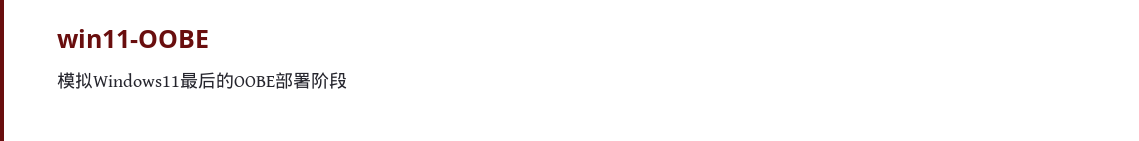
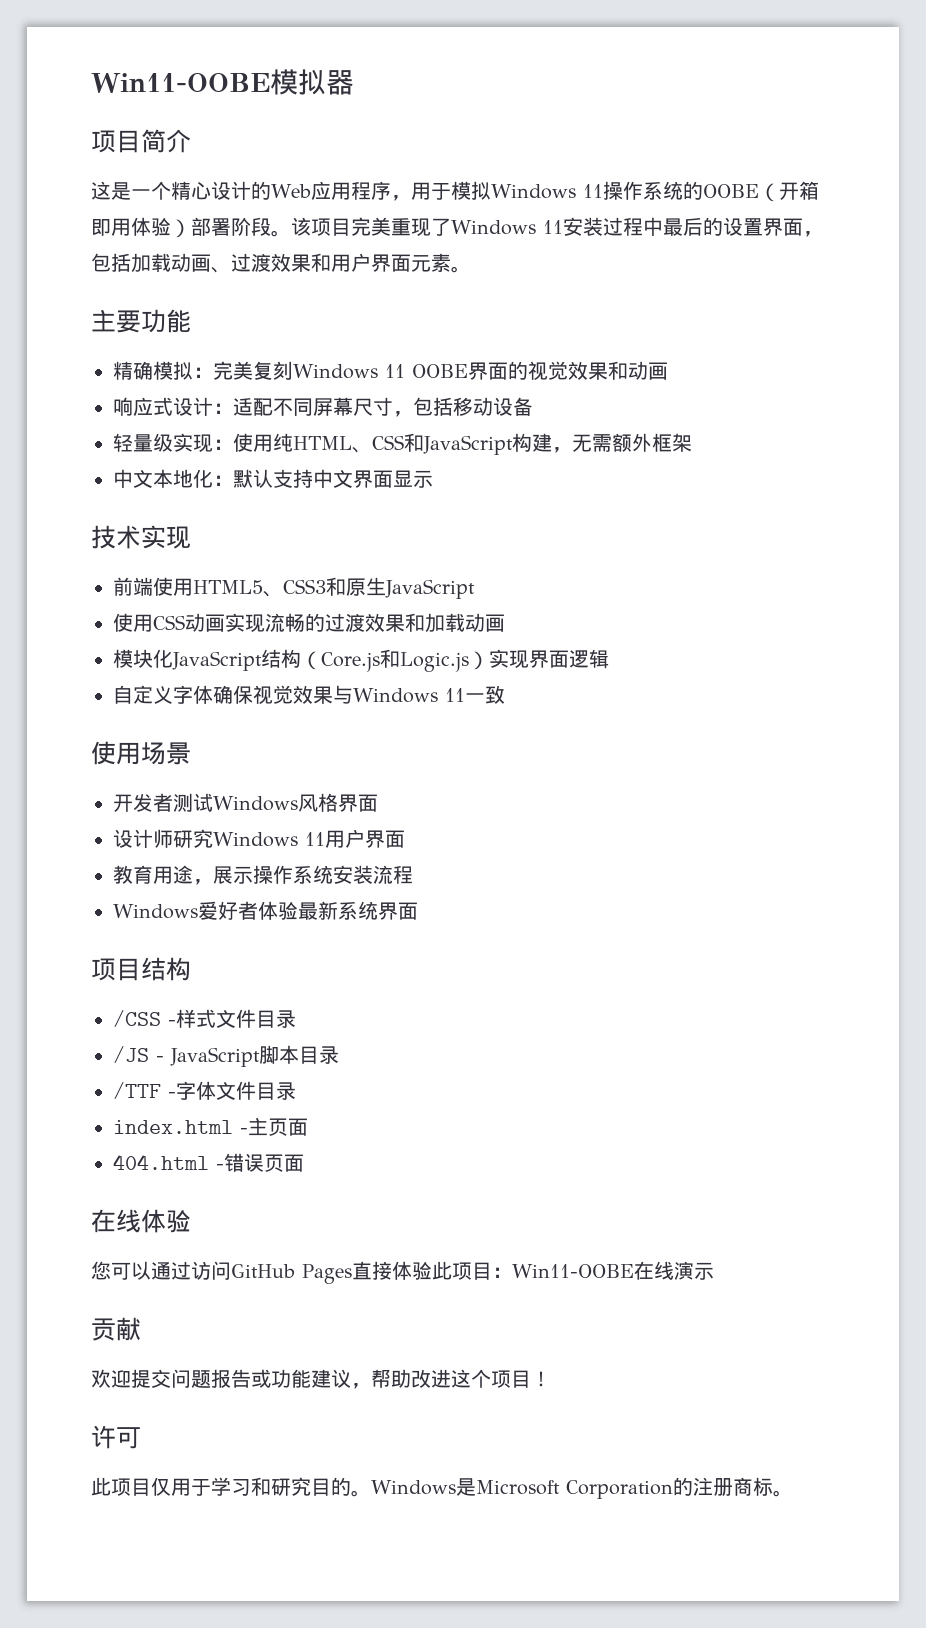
- win11-OOBE
- 模拟Windows11最后的OOBE部署阶段
+ Win11-OOBE模拟器
+ 项目简介
+ 这是一个精心设计的Web应用程序，用于模拟Windows 11操作系统的OOBE（开箱即用体验）部署阶段。该项目完美重现了Windows 11安装过程中最后的设置界面，包括加载动画、过渡效果和用户界面元素。
+ 主要功能
+ 精确模拟：完美复刻Windows 11 OOBE界面的视觉效果和动画
+ 响应式设计：适配不同屏幕尺寸，包括移动设备
+ 轻量级实现：使用纯HTML、CSS和JavaScript构建，无需额外框架
+ 中文本地化：默认支持中文界面显示
+ 技术实现
+ 前端使用HTML5、CSS3和原生JavaScript
+ 使用CSS动画实现流畅的过渡效果和加载动画
+ 模块化JavaScript结构（Core.js和Logic.js）实现界面逻辑
+ 自定义字体确保视觉效果与Windows 11一致
+ 使用场景
+ 开发者测试Windows风格界面
+ 设计师研究Windows 11用户界面
+ 教育用途，展示操作系统安装流程
+ Windows爱好者体验最新系统界面
+ 项目结构
+ /CSS -样式文件目录
+ /JS - JavaScript脚本目录
+ /TTF -字体文件目录
+ index.html -主页面
+ 404.html -错误页面
+ 在线体验
+ 您可以通过访问GitHub Pages直接体验此项目：Win11-OOBE在线演示
+ 贡献
+ 欢迎提交问题报告或功能建议，帮助改进这个项目！
+ 许可
+ 此项目仅用于学习和研究目的。Windows是Microsoft Corporation的注册商标。

